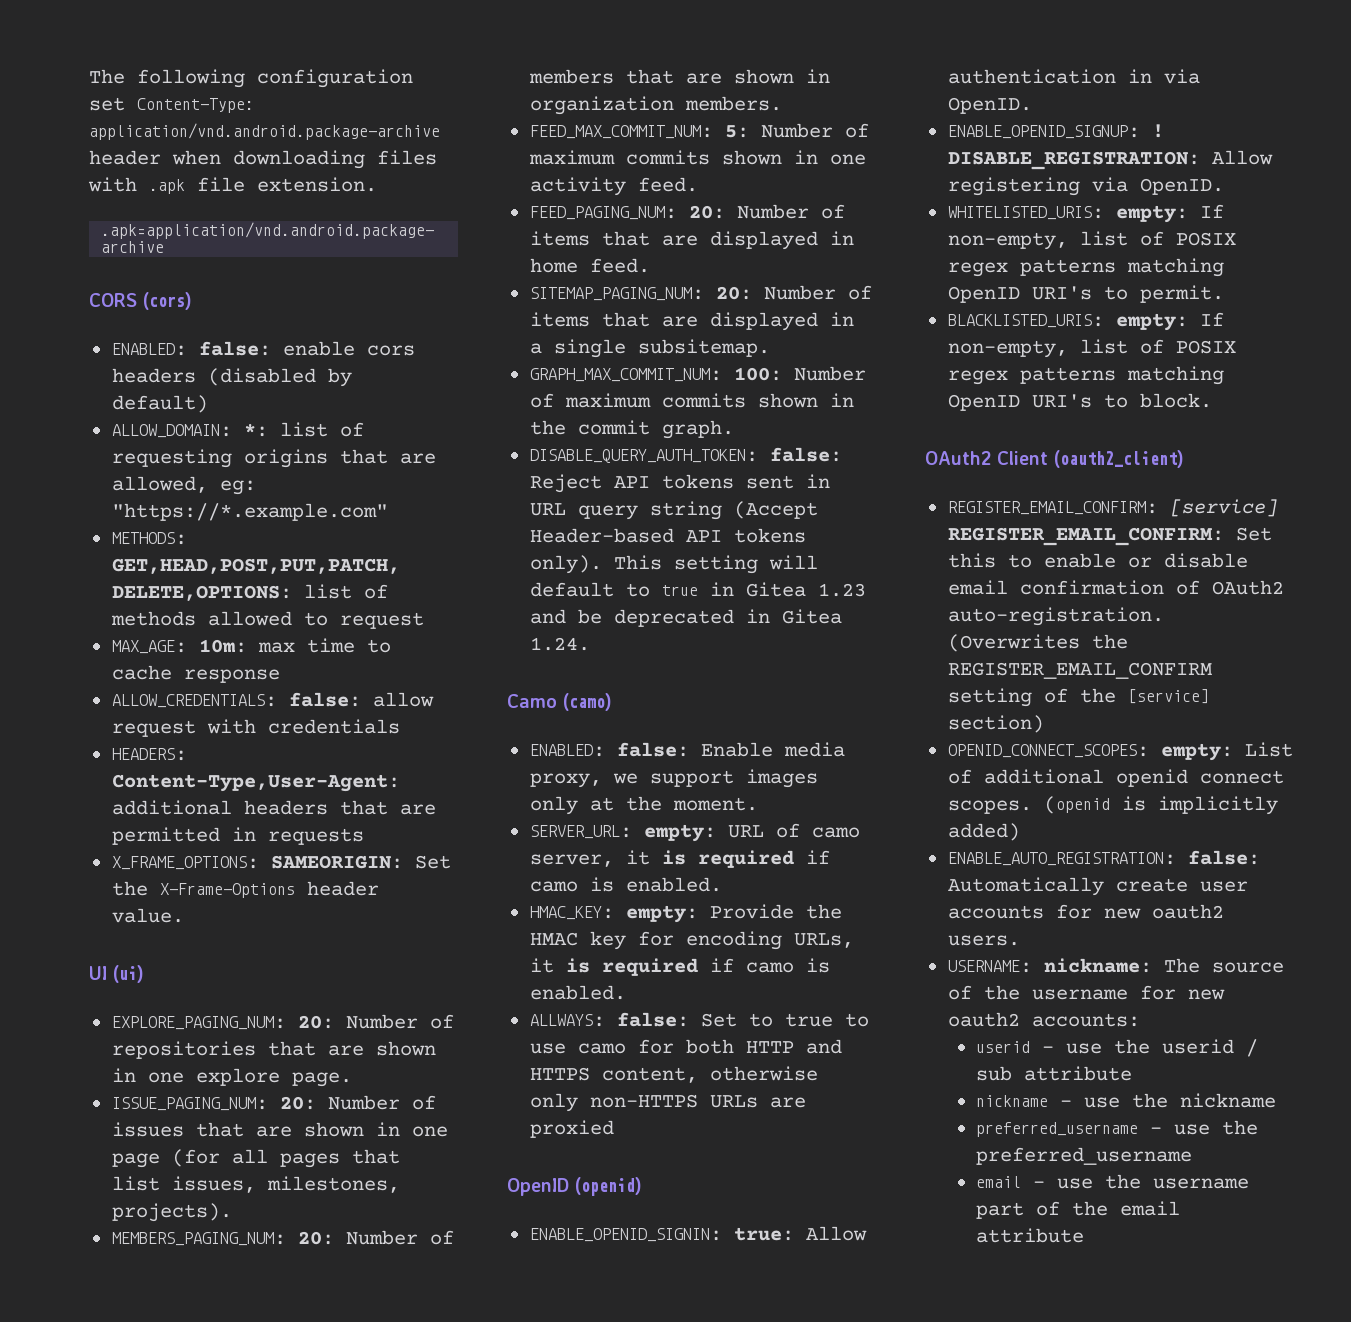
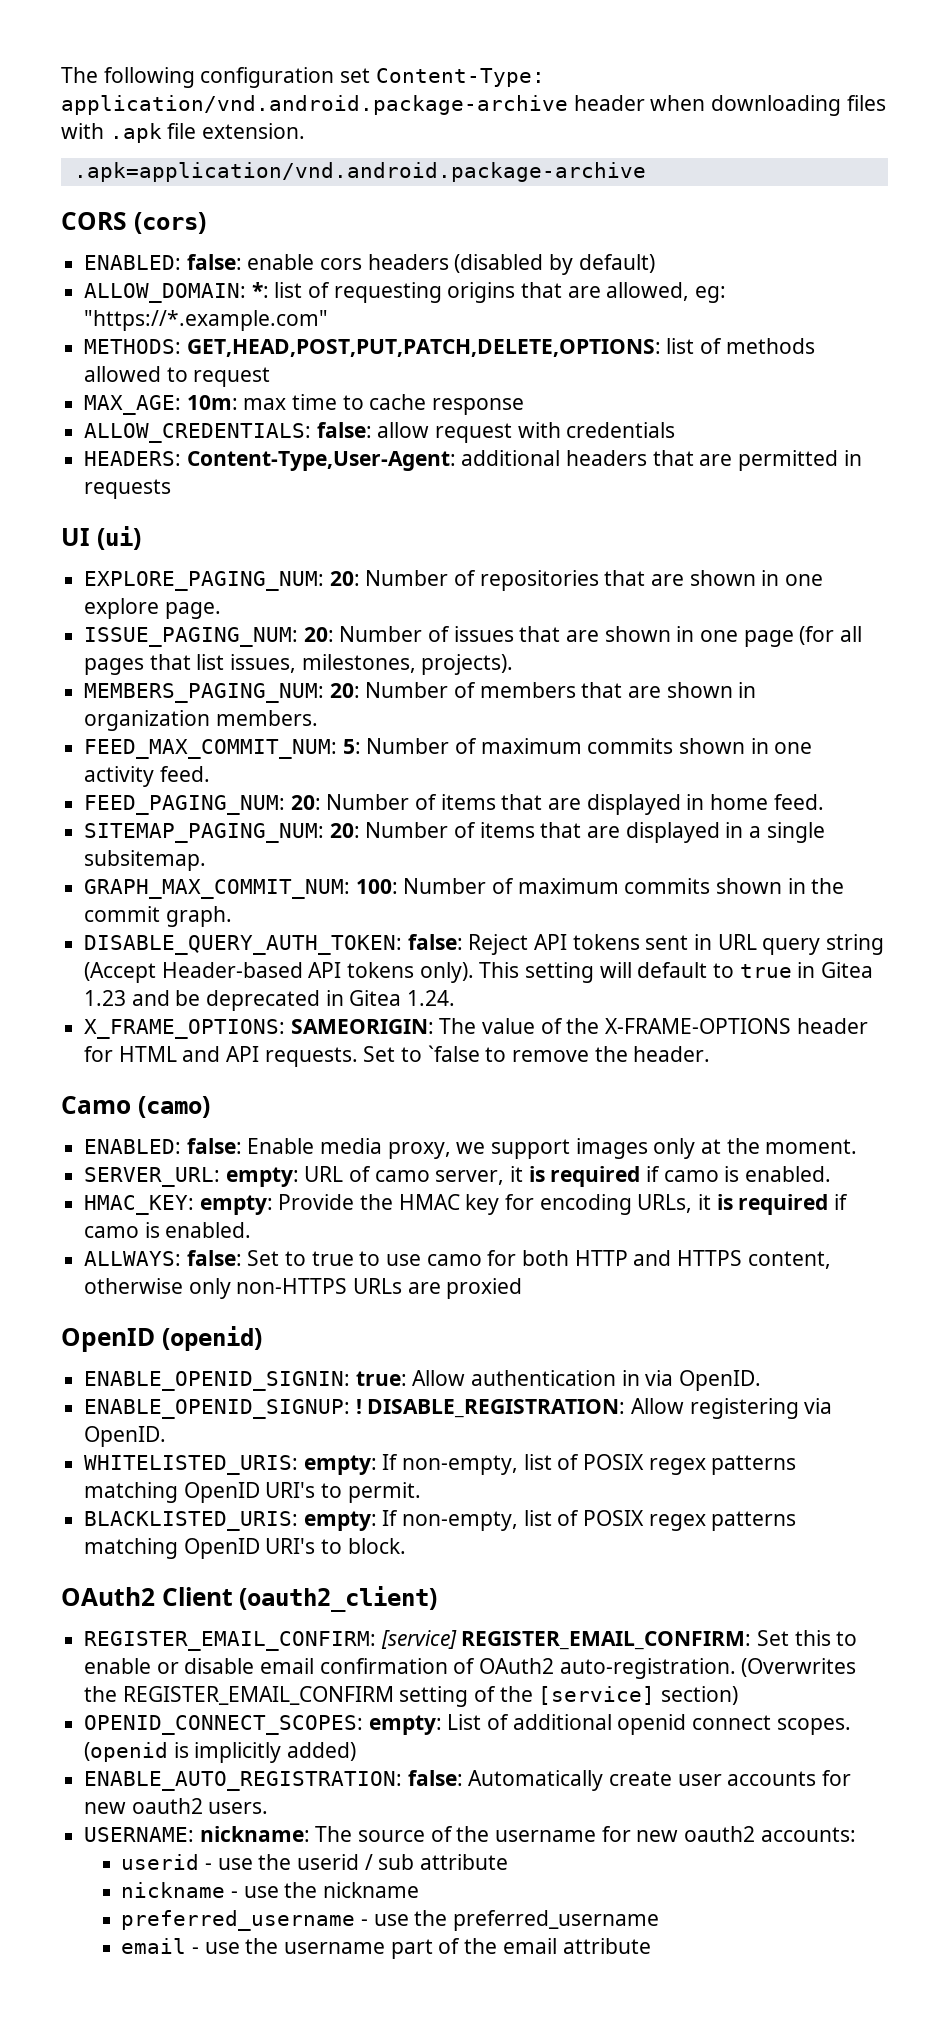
- X_FRAME_OPTIONS: SAMEORIGIN: Set the X-Frame-Options header value.
+ X_FRAME_OPTIONS: SAMEORIGIN: The value of the X-FRAME-OPTIONS header for HTML and API requests. Set to `false to remove the header.

